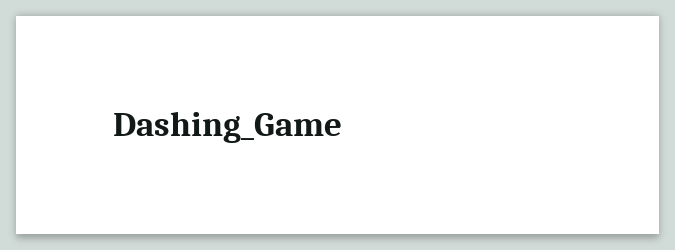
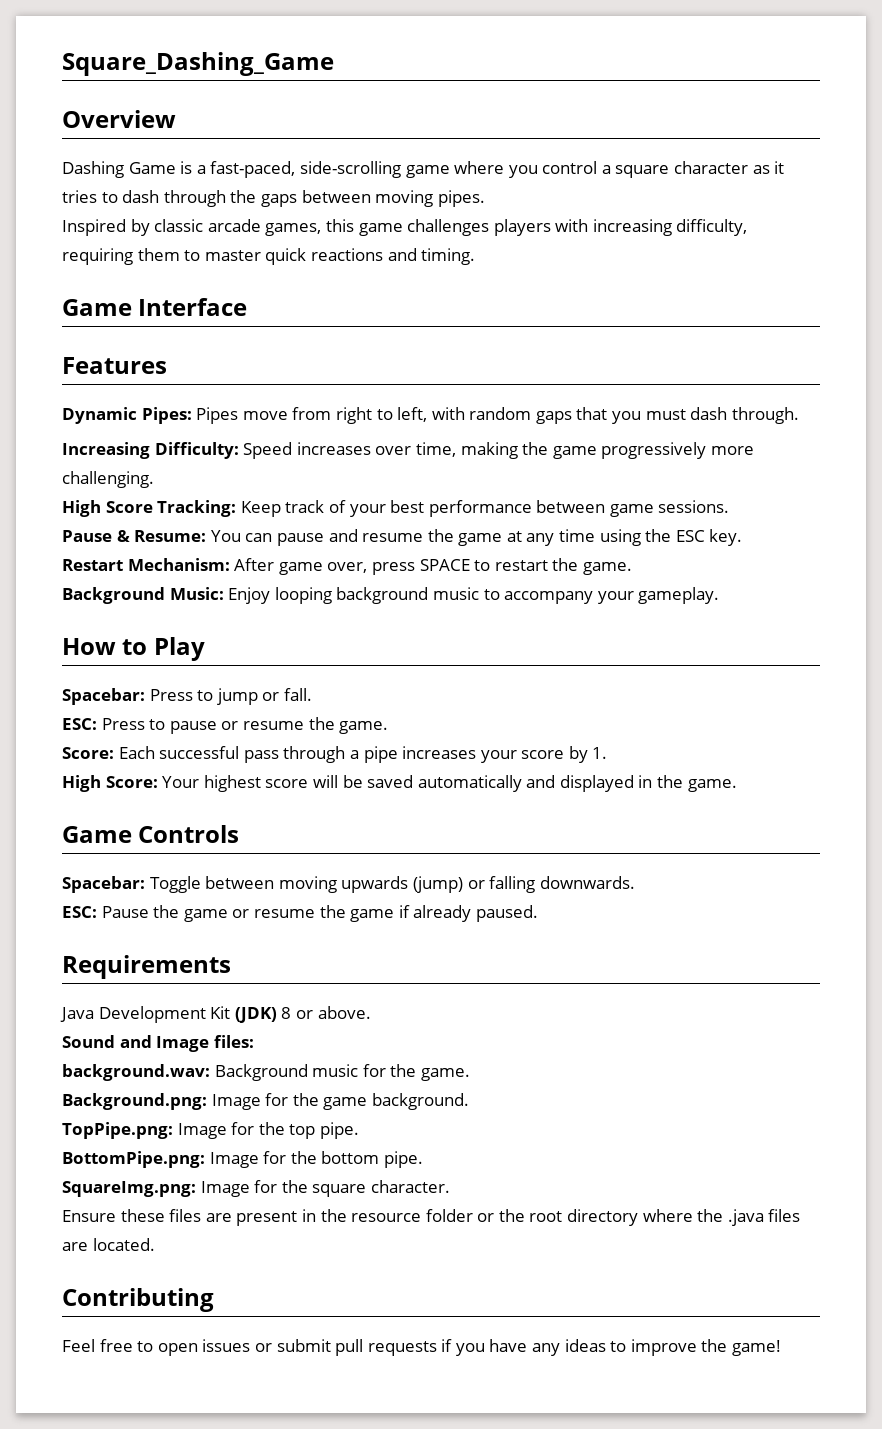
- Dashing_Game
+ Square_Dashing_Game
+ Overview
+ Dashing Game is a fast-paced, side-scrolling game where you control a square character as it tries to dash through the gaps between moving pipes.
+ Inspired by classic arcade games, this game challenges players with increasing difficulty, requiring them to master quick reactions and timing.
+ Game Interface
+ Features
+ Dynamic Pipes: Pipes move from right to left, with random gaps that you must dash through.
+ Increasing Difficulty: Speed increases over time, making the game progressively more challenging.
+ High Score Tracking: Keep track of your best performance between game sessions.
+ Pause & Resume: You can pause and resume the game at any time using the ESC key.
+ Restart Mechanism: After game over, press SPACE to restart the game.
+ Background Music: Enjoy looping background music to accompany your gameplay.
+ How to Play
+ Spacebar: Press to jump or fall.
+ ESC: Press to pause or resume the game.
+ Score: Each successful pass through a pipe increases your score by 1.
+ High Score: Your highest score will be saved automatically and displayed in the game.
+ Game Controls
+ Spacebar: Toggle between moving upwards (jump) or falling downwards.
+ ESC: Pause the game or resume the game if already paused.
+ Requirements
+ Java Development Kit (JDK) 8 or above.
+ Sound and Image files:
+ background.wav: Background music for the game.
+ Background.png: Image for the game background.
+ TopPipe.png: Image for the top pipe.
+ BottomPipe.png: Image for the bottom pipe.
+ SquareImg.png: Image for the square character.
+ Ensure these files are present in the resource folder or the root directory where the .java files are located.
+ Contributing
+ Feel free to open issues or submit pull requests if you have any ideas to improve the game!

